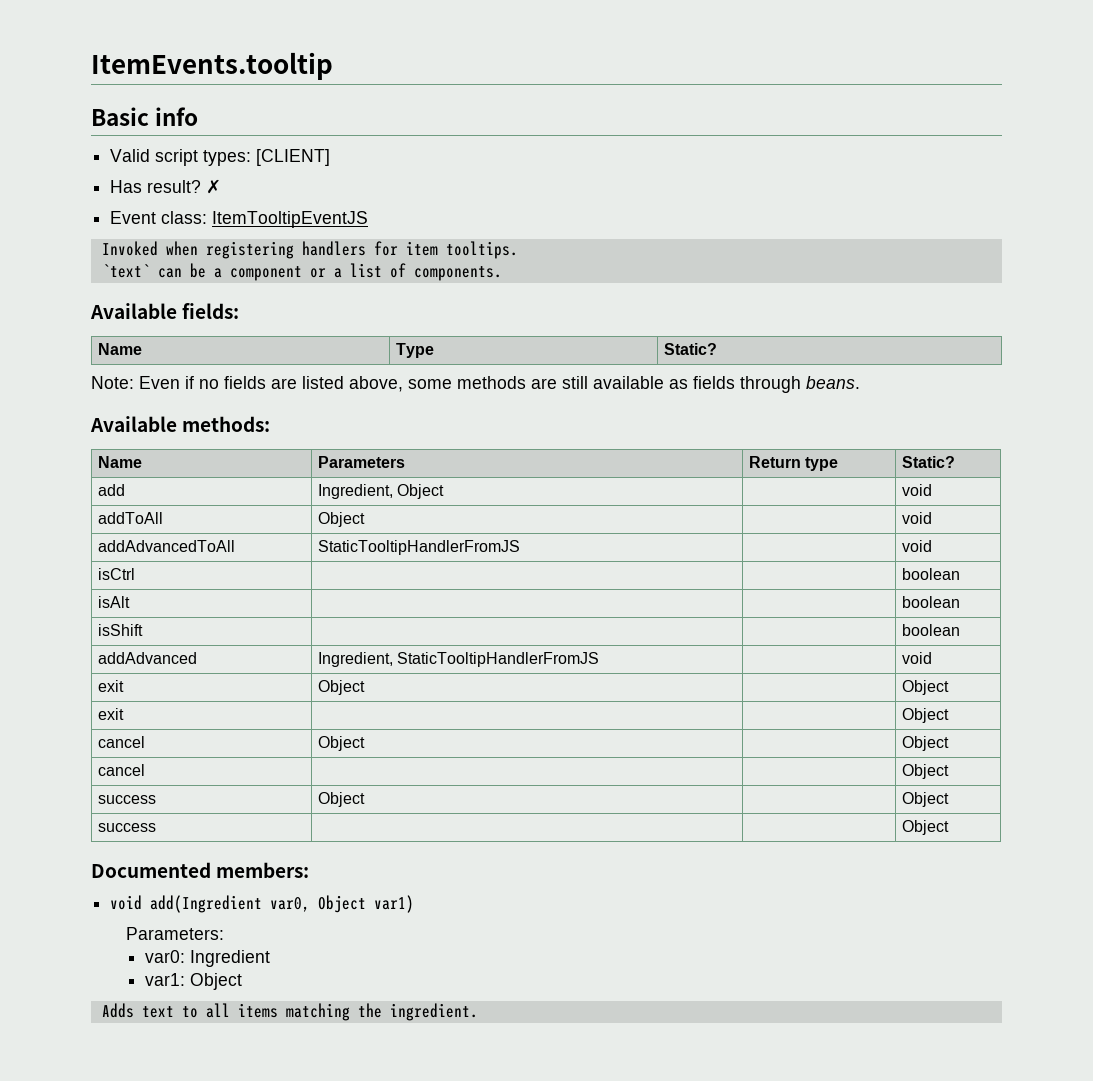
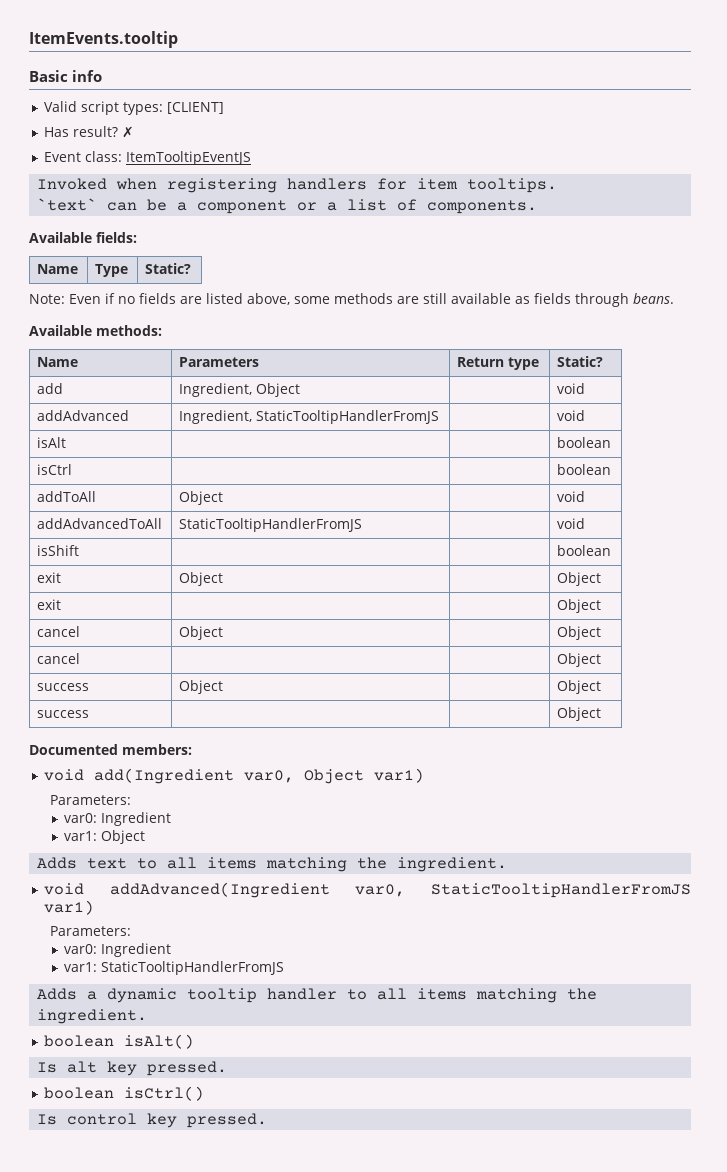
+ addAdvanced | Ingredient, StaticTooltipHandlerFromJS | | void
+ isAlt | | | boolean
+ isCtrl | | | boolean
- isCtrl | | | boolean
- isAlt | | | boolean
  isShift | | | boolean
- addAdvanced | Ingredient, StaticTooltipHandlerFromJS | | void
+ void addAdvanced(Ingredient var0, StaticTooltipHandlerFromJS var1)
+ Parameters:
+ var0: Ingredient
+ var1: StaticTooltipHandlerFromJS
+ Adds a dynamic tooltip handler to all items matching the ingredient.
+ boolean isAlt()
+ Is alt key pressed.
+ boolean isCtrl()
+ Is control key pressed.

